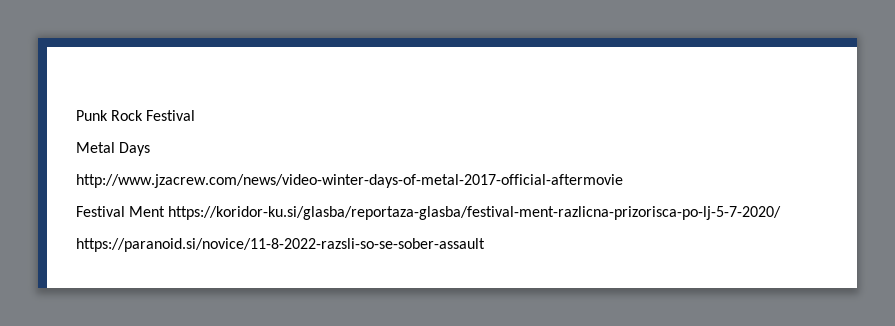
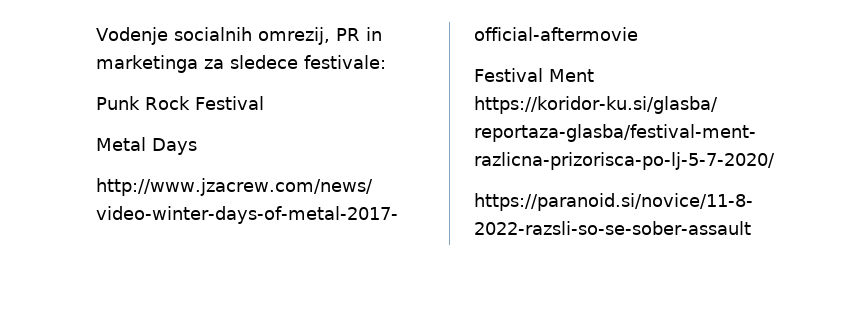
+ Vodenje socialnih omrezij, PR in marketinga za sledece festivale:

